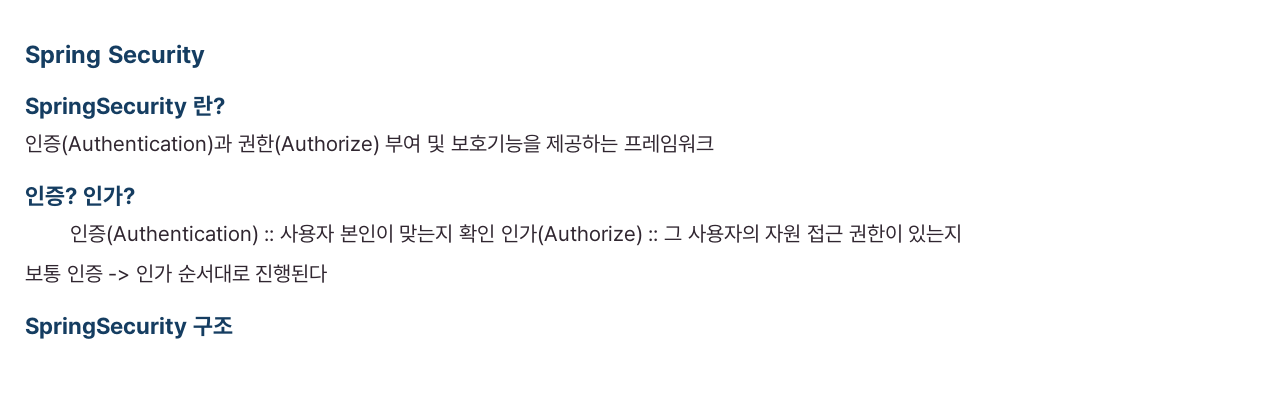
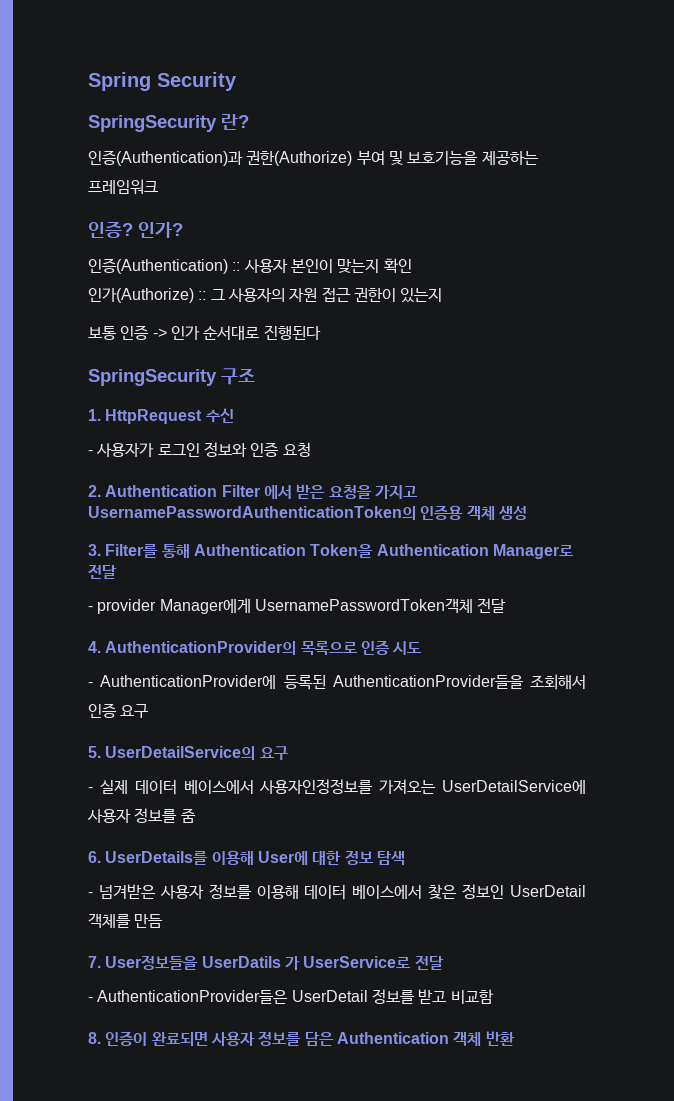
- 인증(Authentication) :: 사용자 본인이 맞는지 확인 인가(Authorize) :: 그 사용자의 자원 접근 권한이 있는지
+ 인증(Authentication) :: 사용자 본인이 맞는지 확인
+ 인가(Authorize) :: 그 사용자의 자원 접근 권한이 있는지
+ 1. HttpRequest 수신
+ - 사용자가 로그인 정보와 인증 요청
+ 2. Authentication Filter 에서 받은 요청을 가지고 UsernamePasswordAuthenticationToken의 인증용 객체 생성
+ 3. Filter를 통해 Authentication Token을 Authentication Manager로 전달
+ - provider Manager에게 UsernamePasswordToken객체 전달
+ 4. AuthenticationProvider의 목록으로 인증 시도
+ - AuthenticationProvider에 등록된 AuthenticationProvider들을 조회해서 인증 요구
+ 5. UserDetailService의 요구
+ - 실제 데이터 베이스에서 사용자인정정보를 가져오는 UserDetailService에 사용자 정보를 줌
+ 6. UserDetails를 이용해 User에 대한 정보 탐색
+ - 넘겨받은 사용자 정보를 이용해 데이터 베이스에서 찾은 정보인 UserDetail 객체를 만듬
+ 7. User정보들을 UserDatils 가 UserService로 전달
+ - AuthenticationProvider들은 UserDetail 정보를 받고 비교함
+ 8. 인증이 완료되면 사용자 정보를 담은 Authentication 객체 반환

